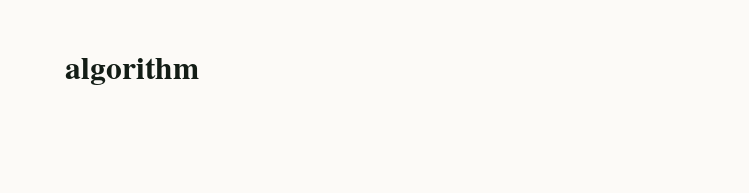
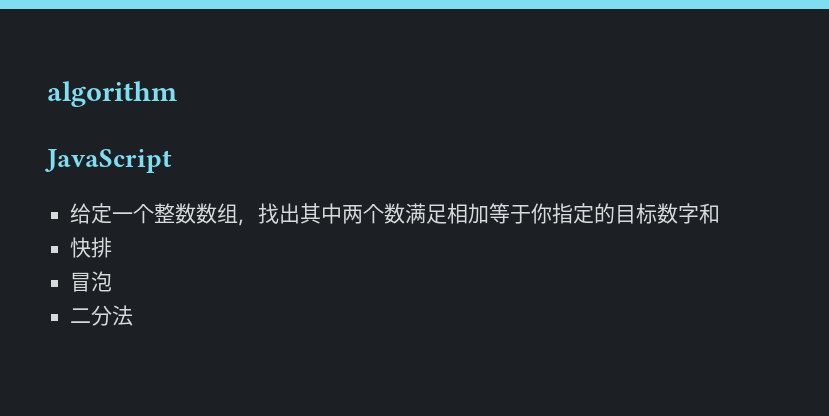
+ JavaScript
+ 给定一个整数数组，找出其中两个数满足相加等于你指定的目标数字和
+ 快排
+ 冒泡
+ 二分法

